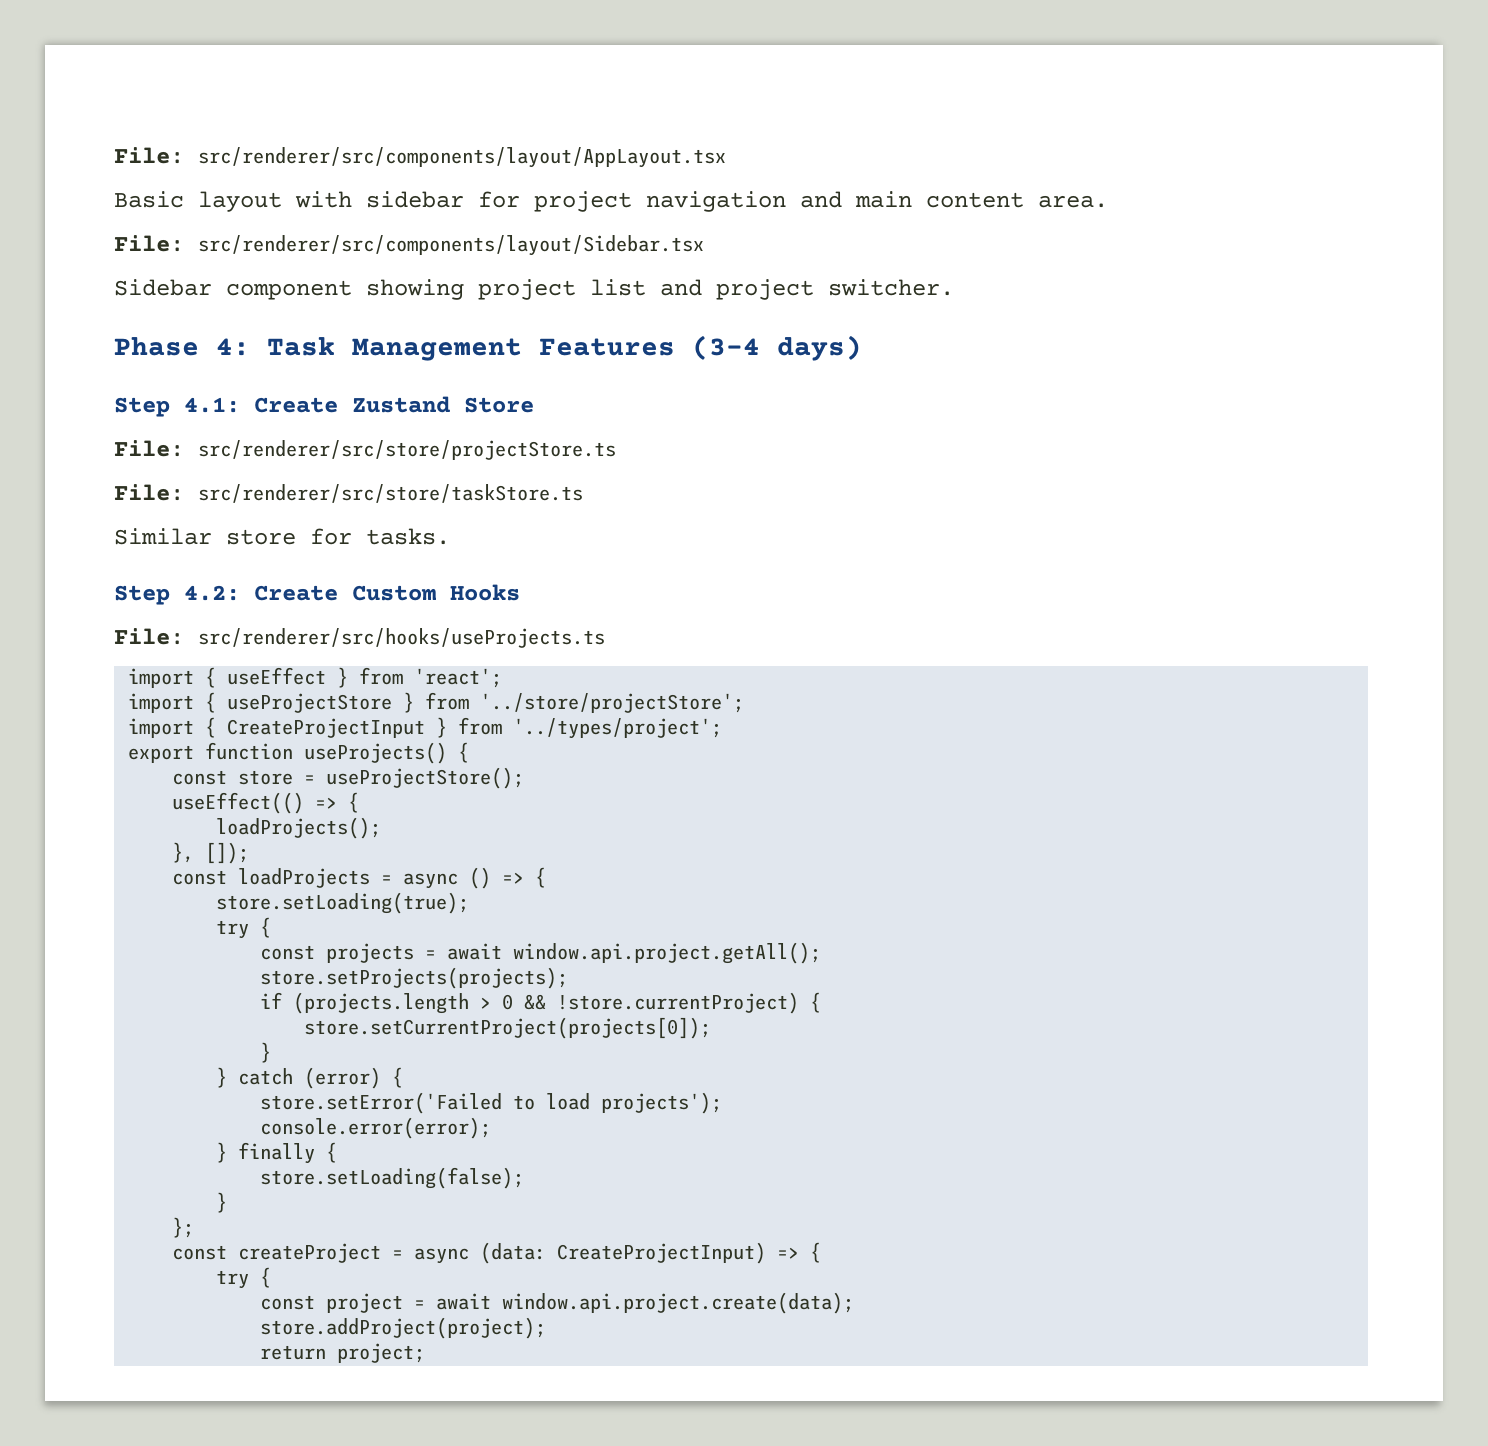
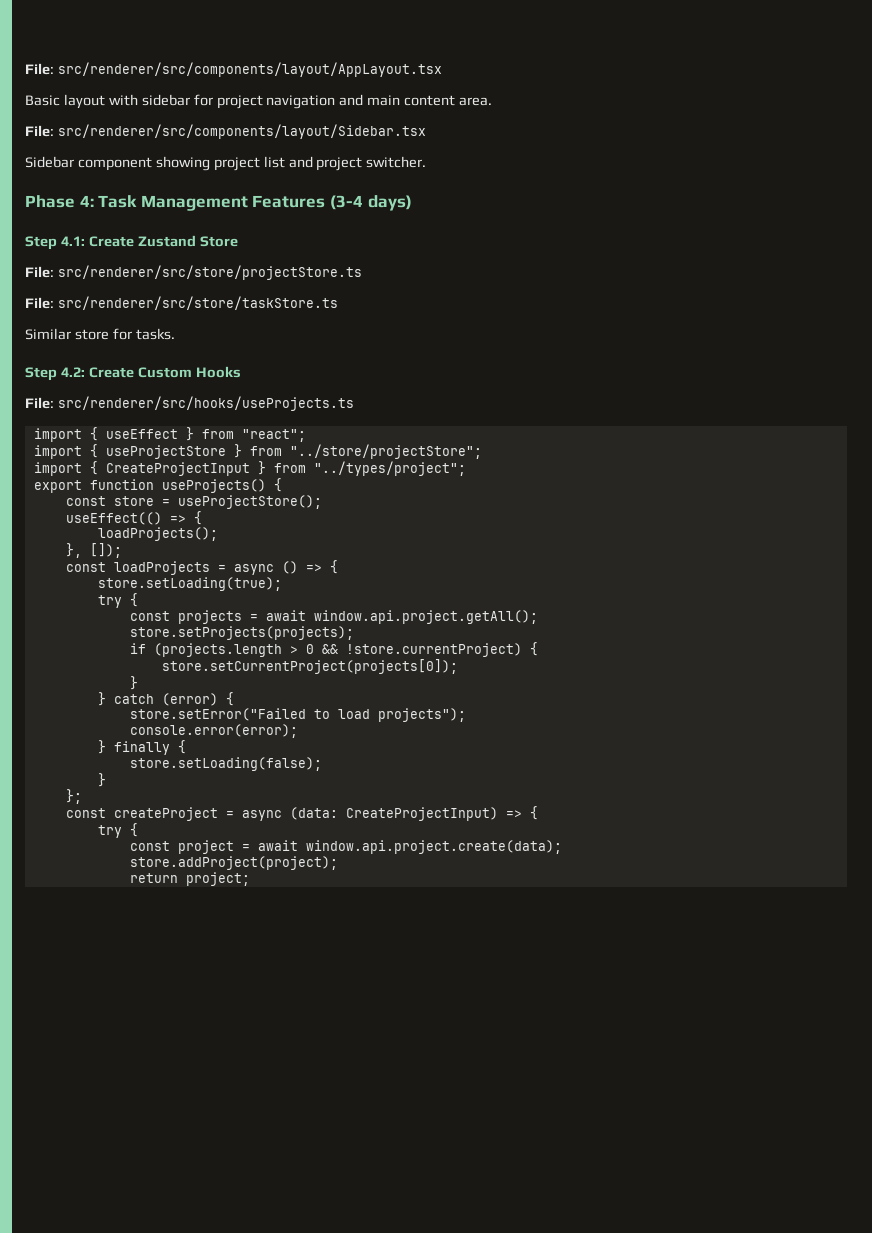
- import { useEffect } from 'react';
+ import { useEffect } from "react";
- import { useProjectStore } from '../store/projectStore';
+ import { useProjectStore } from "../store/projectStore";
- import { CreateProjectInput } from '../types/project';
+ import { CreateProjectInput } from "../types/project";
- store.setError('Failed to load projects');
+ store.setError("Failed to load projects");

